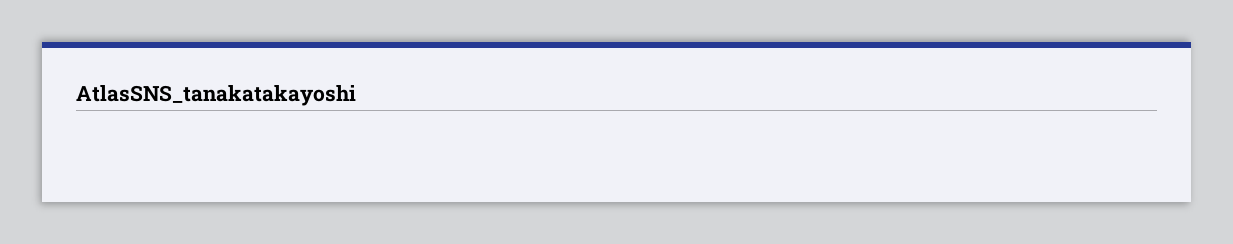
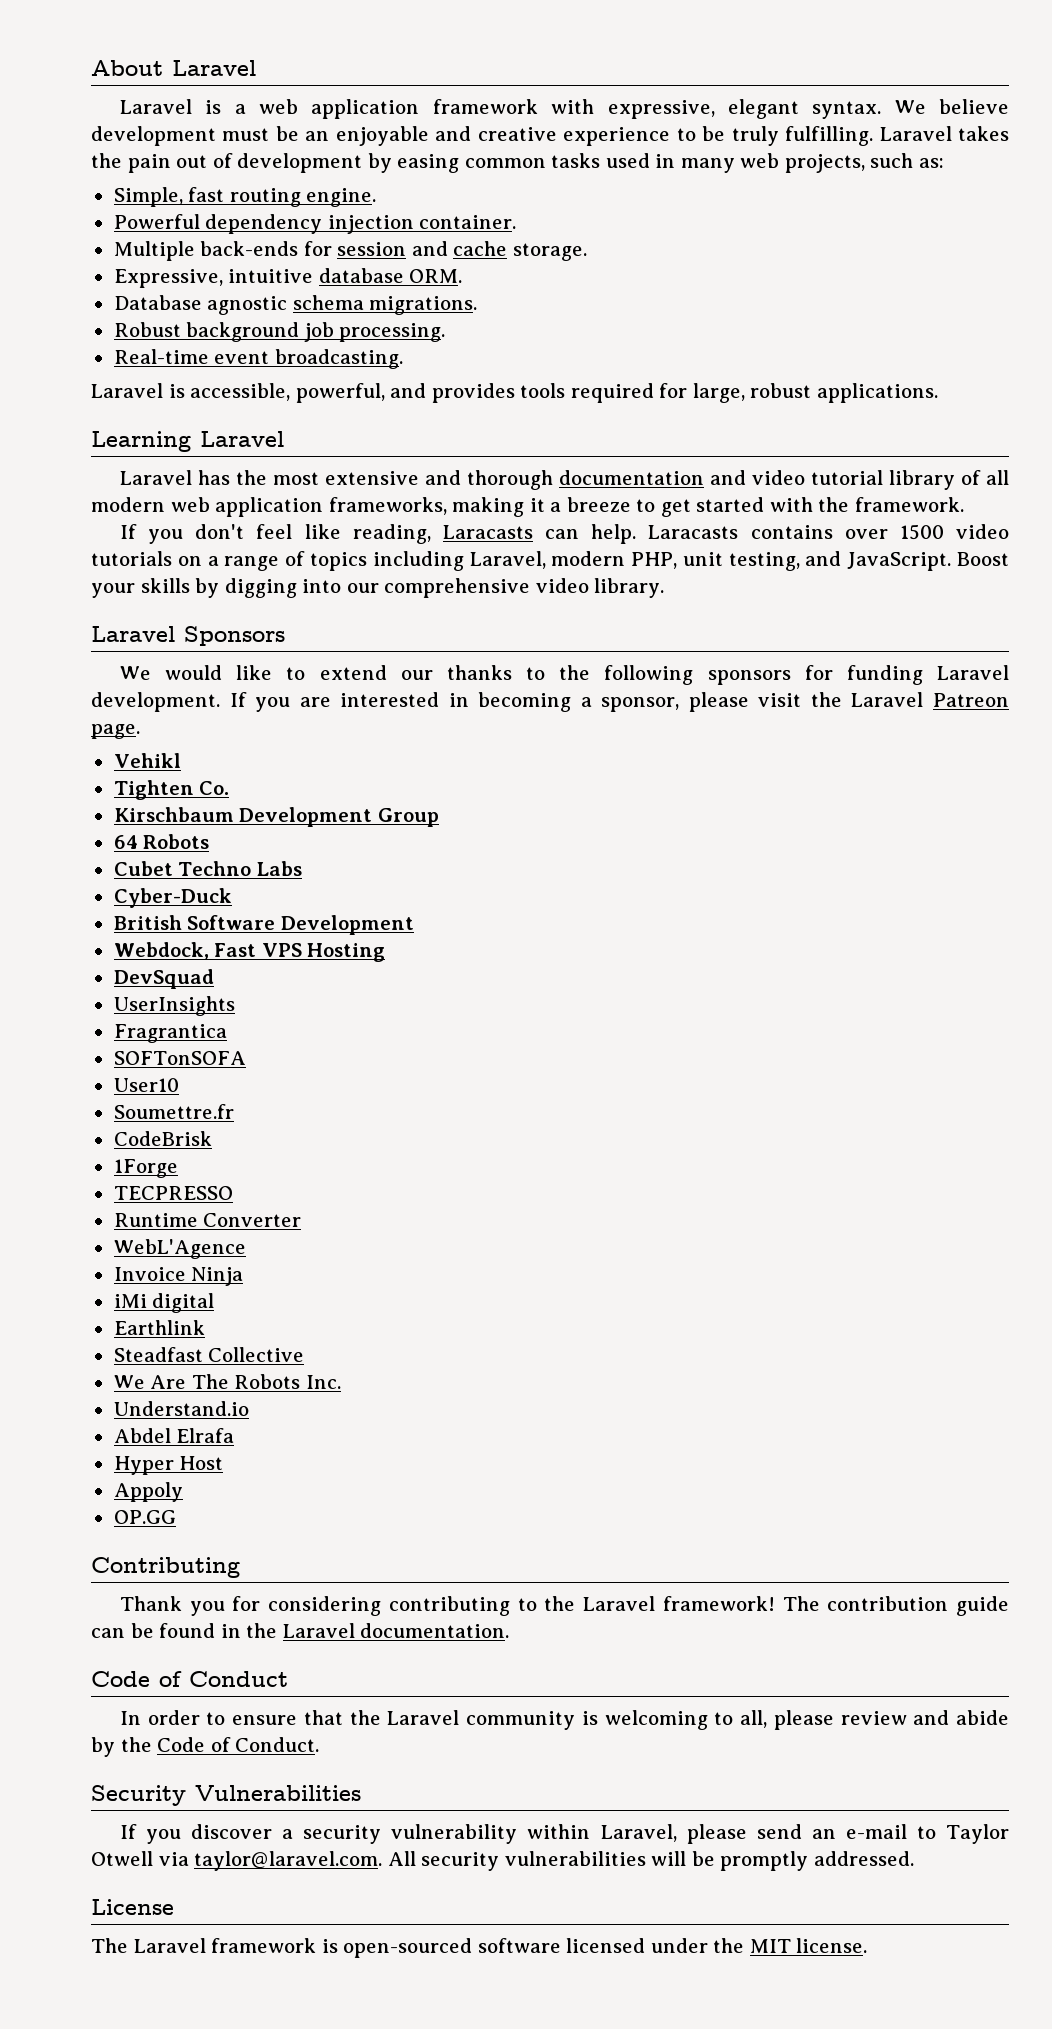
- AtlasSNS_tanakatakayoshi
+ About Laravel
+ Laravel is a web application framework with expressive, elegant syntax. We believe development must be an enjoyable and creative experience to be truly fulfilling. Laravel takes the pain out of development by easing common tasks used in many web projects, such as:
+ Simple, fast routing engine.
+ Powerful dependency injection container.
+ Multiple back-ends for session and cache storage.
+ Expressive, intuitive database ORM.
+ Database agnostic schema migrations.
+ Robust background job processing.
+ Real-time event broadcasting.
+ Laravel is accessible, powerful, and provides tools required for large, robust applications.
+ Learning Laravel
+ Laravel has the most extensive and thorough documentation and video tutorial library of all modern web application frameworks, making it a breeze to get started with the framework.
+ If you don't feel like reading, Laracasts can help. Laracasts contains over 1500 video tutorials on a range of topics including Laravel, modern PHP, unit testing, and JavaScript. Boost your skills by digging into our comprehensive video library.
+ Laravel Sponsors
+ We would like to extend our thanks to the following sponsors for funding Laravel development. If you are interested in becoming a sponsor, please visit the Laravel Patreon page.
+ Vehikl
+ Tighten Co.
+ Kirschbaum Development Group
+ 64 Robots
+ Cubet Techno Labs
+ Cyber-Duck
+ British Software Development
+ Webdock, Fast VPS Hosting
+ DevSquad
+ UserInsights
+ Fragrantica
+ SOFTonSOFA
+ User10
+ Soumettre.fr
+ CodeBrisk
+ 1Forge
+ TECPRESSO
+ Runtime Converter
+ WebL'Agence
+ Invoice Ninja
+ iMi digital
+ Earthlink
+ Steadfast Collective
+ We Are The Robots Inc.
+ Understand.io
+ Abdel Elrafa
+ Hyper Host
+ Appoly
+ OP.GG
+ Contributing
+ Thank you for considering contributing to the Laravel framework! The contribution guide can be found in the Laravel documentation.
+ Code of Conduct
+ In order to ensure that the Laravel community is welcoming to all, please review and abide by the Code of Conduct.
+ Security Vulnerabilities
+ If you discover a security vulnerability within Laravel, please send an e-mail to Taylor Otwell via taylor@laravel.com. All security vulnerabilities will be promptly addressed.
+ License
+ The Laravel framework is open-sourced software licensed under the MIT license.

